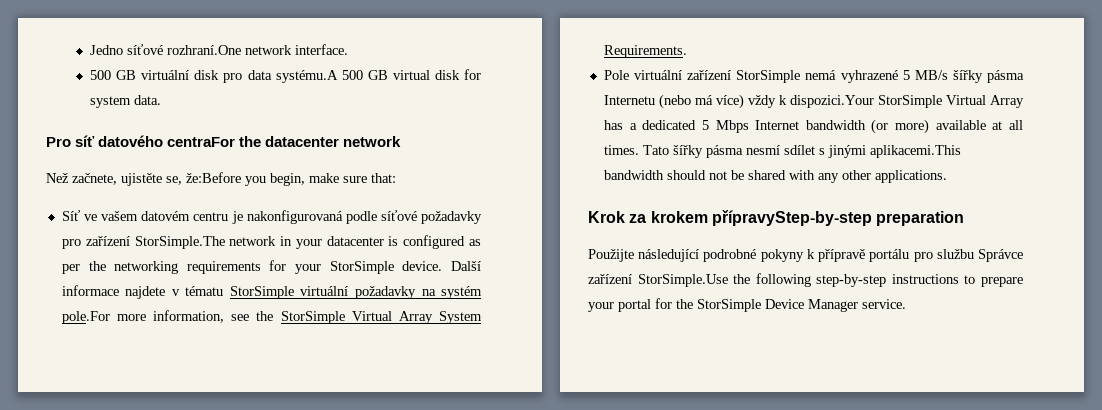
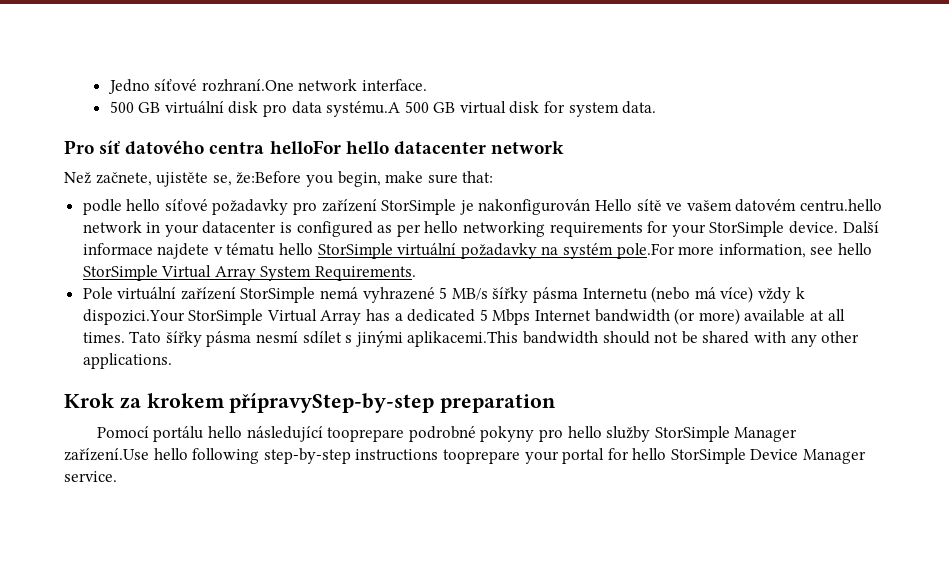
- Pro síť datového centraFor the datacenter network
+ Pro síť datového centra helloFor hello datacenter network
- Síť ve vašem datovém centru je nakonfigurovaná podle síťové požadavky pro zařízení StorSimple.The network in your datacenter is configured as per the networking requirements for your StorSimple device.
+ podle hello síťové požadavky pro zařízení StorSimple je nakonfigurován Hello sítě ve vašem datovém centru.hello network in your datacenter is configured as per hello networking requirements for your StorSimple device.
- Další informace najdete v tématu StorSimple virtuální požadavky na systém pole.For more information, see the StorSimple Virtual Array System Requirements.
+ Další informace najdete v tématu hello StorSimple virtuální požadavky na systém pole.For more information, see hello StorSimple Virtual Array System Requirements.
- Použijte následující podrobné pokyny k přípravě portálu pro službu Správce zařízení StorSimple.Use the following step-by-step instructions to prepare your portal for the StorSimple Device Manager service.
+ Pomocí portálu hello následující tooprepare podrobné pokyny pro hello služby StorSimple Manager zařízení.Use hello following step-by-step instructions tooprepare your portal for hello StorSimple Device Manager service.

